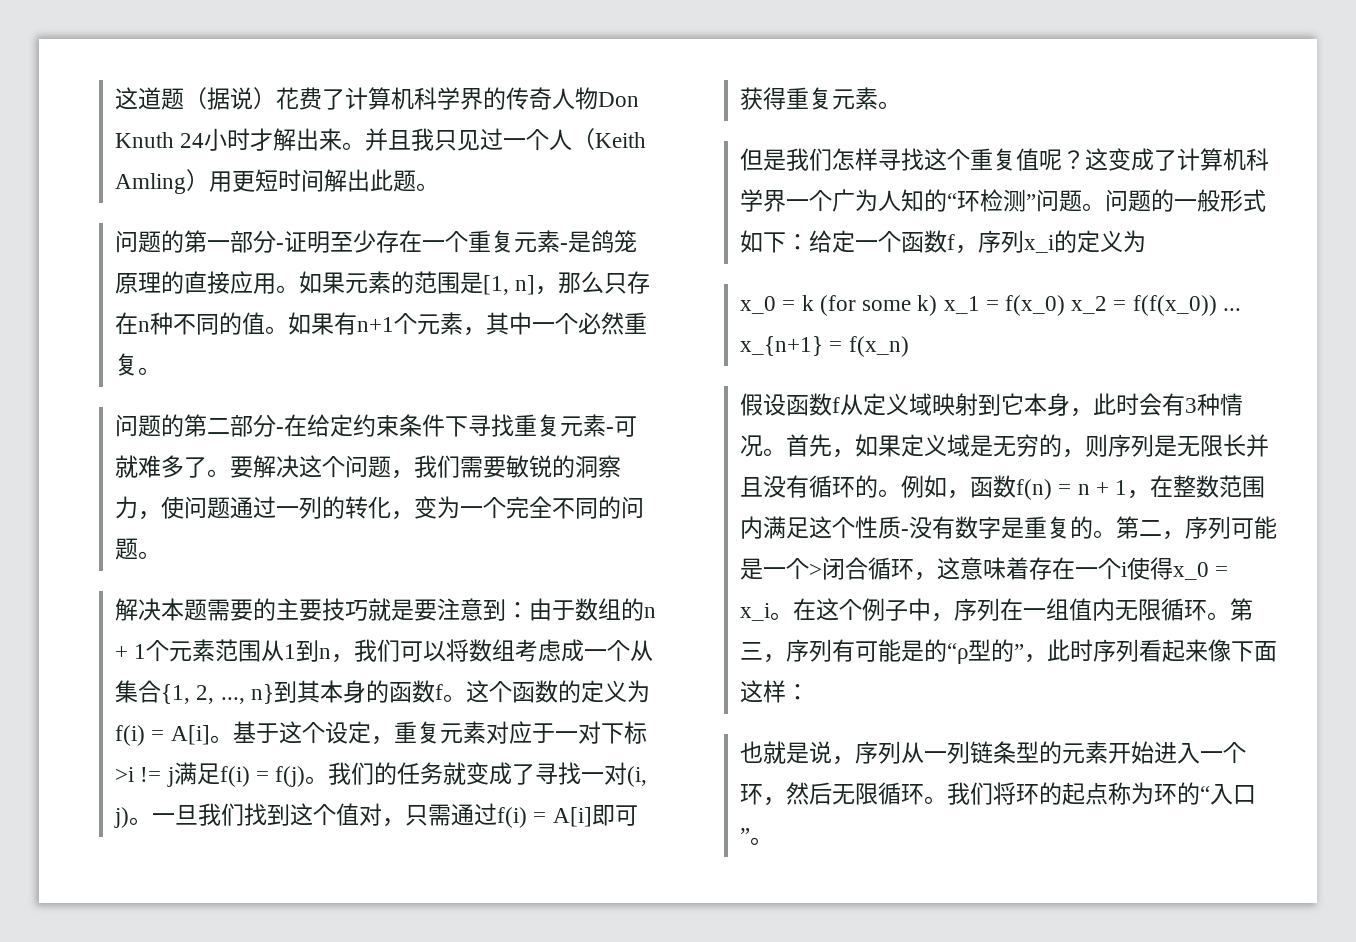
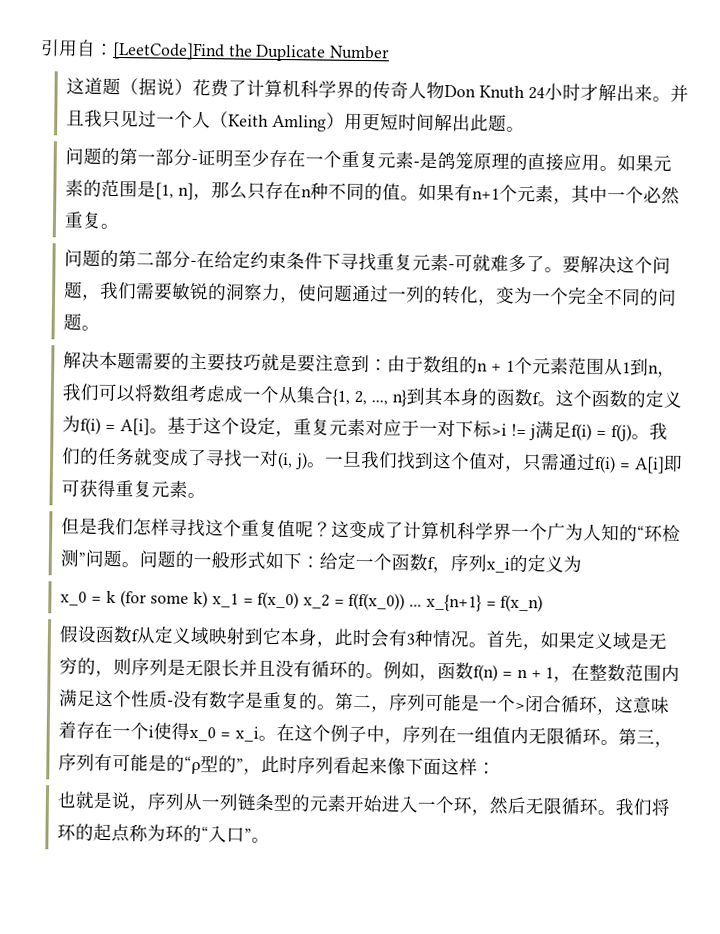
+ 引用自：[LeetCode]Find the Duplicate Number

